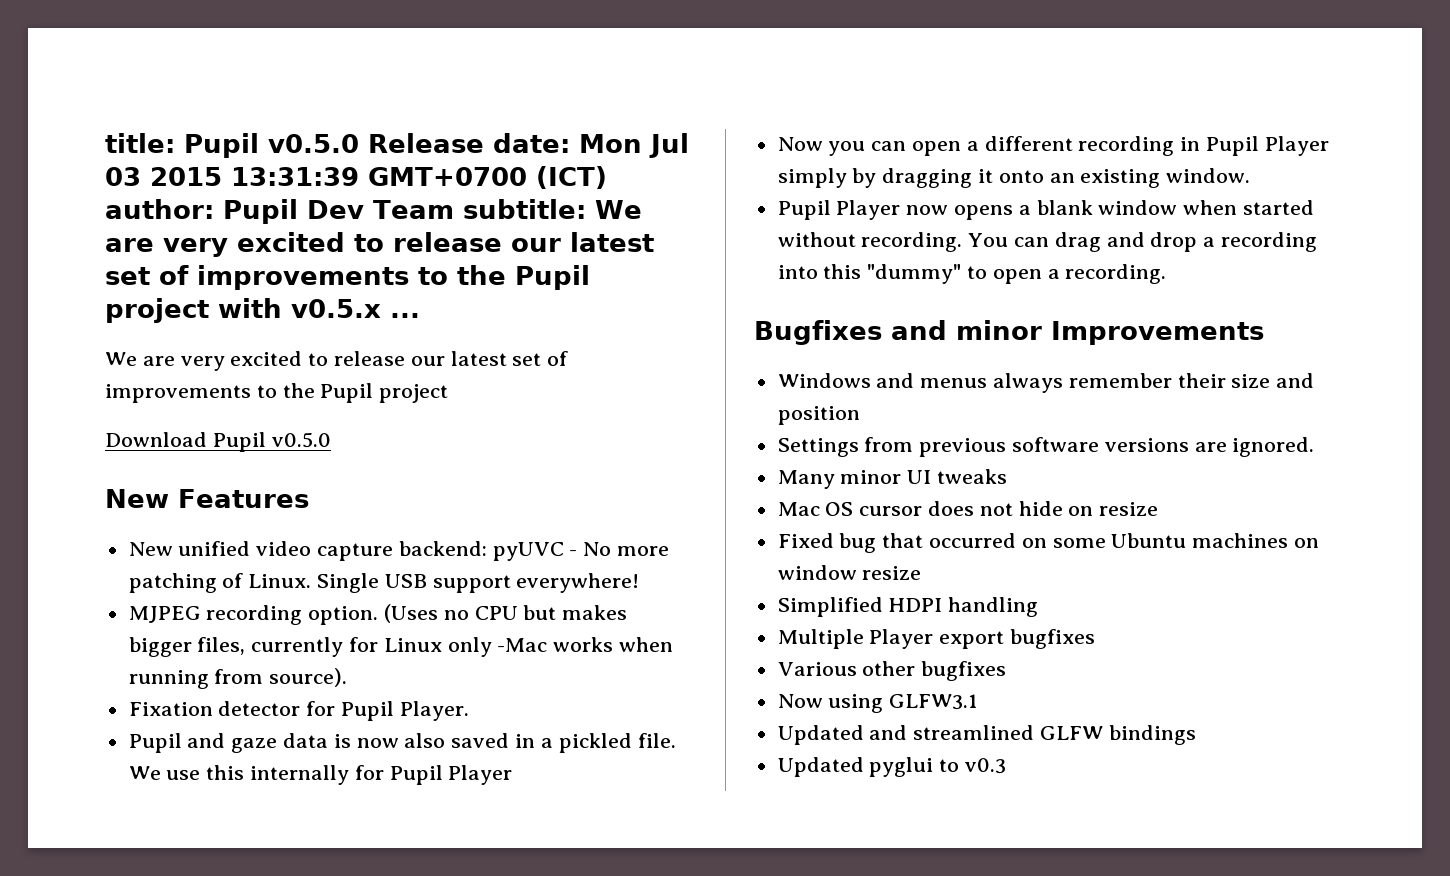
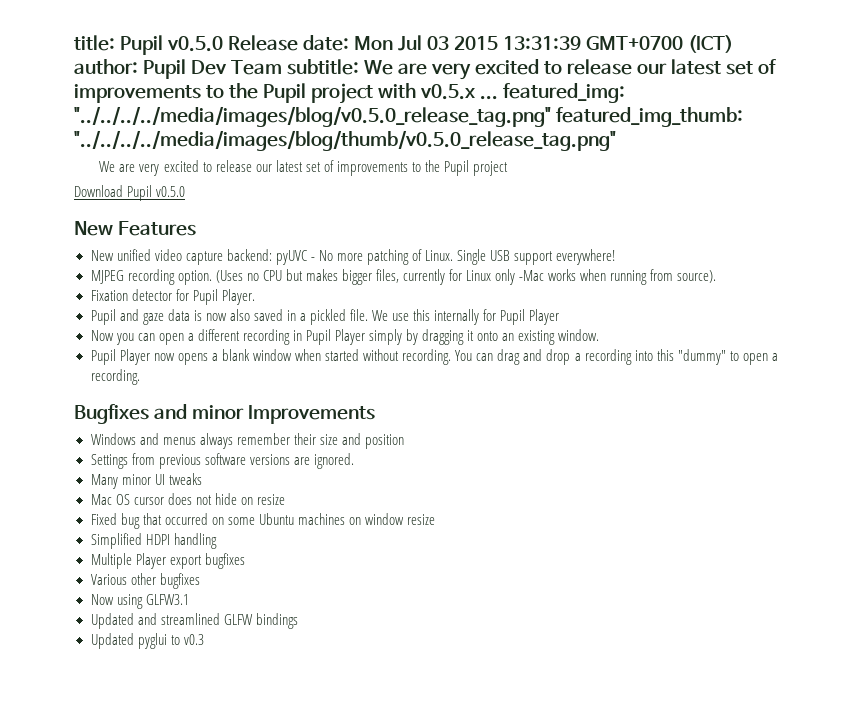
- title: Pupil v0.5.0 Release date: Mon Jul 03 2015 13:31:39 GMT+0700 (ICT) author: Pupil Dev Team subtitle: We are very excited to release our latest set of improvements to the Pupil project with v0.5.x ...
+ title: Pupil v0.5.0 Release date: Mon Jul 03 2015 13:31:39 GMT+0700 (ICT) author: Pupil Dev Team subtitle: We are very excited to release our latest set of improvements to the Pupil project with v0.5.x ... featured_img: "../../../../media/images/blog/v0.5.0_release_tag.png" featured_img_thumb: "../../../../media/images/blog/thumb/v0.5.0_release_tag.png"

